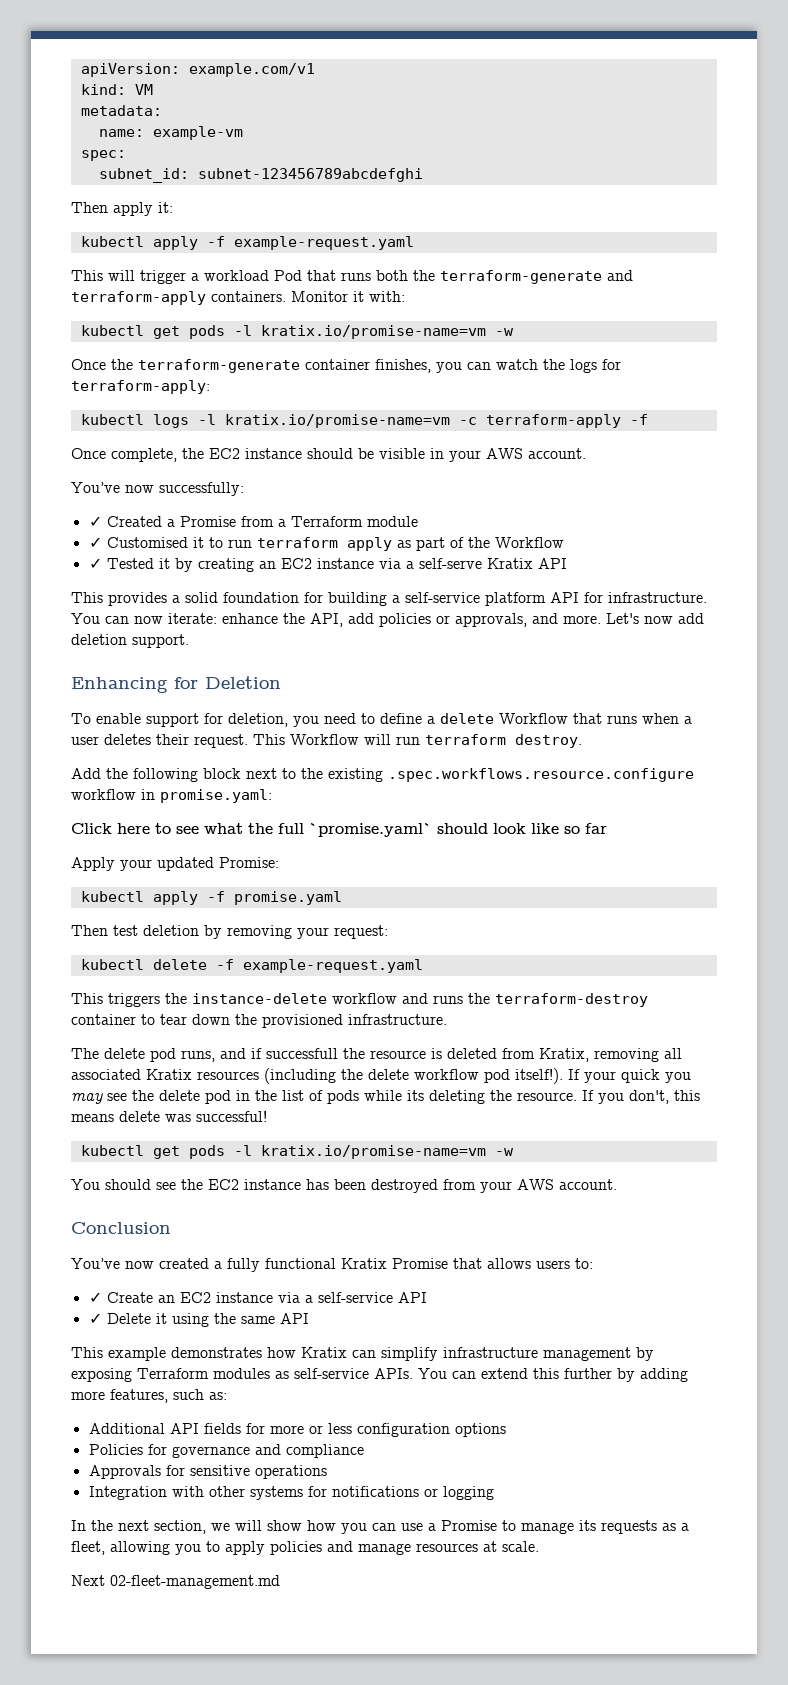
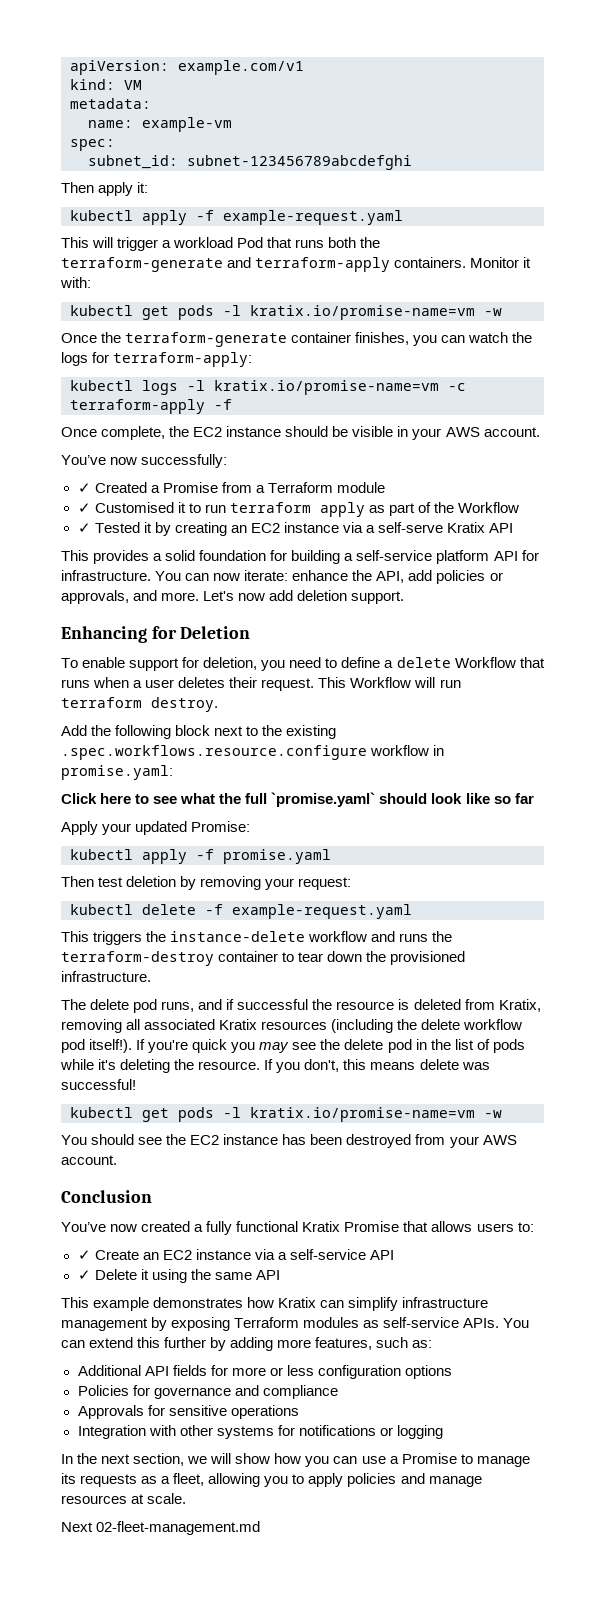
- The delete pod runs, and if successfull the resource is deleted from Kratix, removing all associated Kratix resources (including the delete workflow pod itself!).
+ The delete pod runs, and if successful the resource is deleted from Kratix, removing all associated Kratix resources (including the delete workflow pod itself!).
- If your quick you may see the delete pod in the list of pods while its deleting the resource.
+ If you're quick you may see the delete pod in the list of pods while it's deleting the resource.

